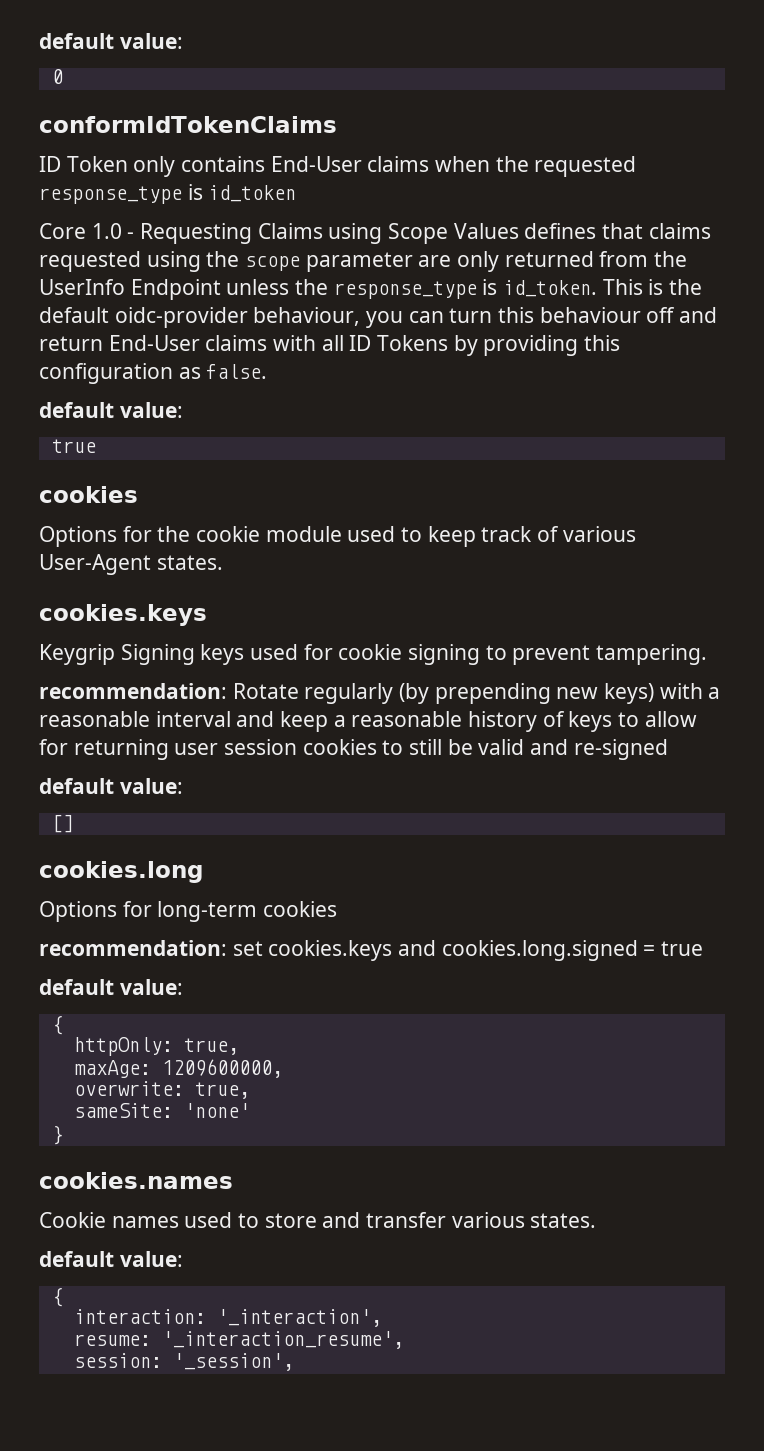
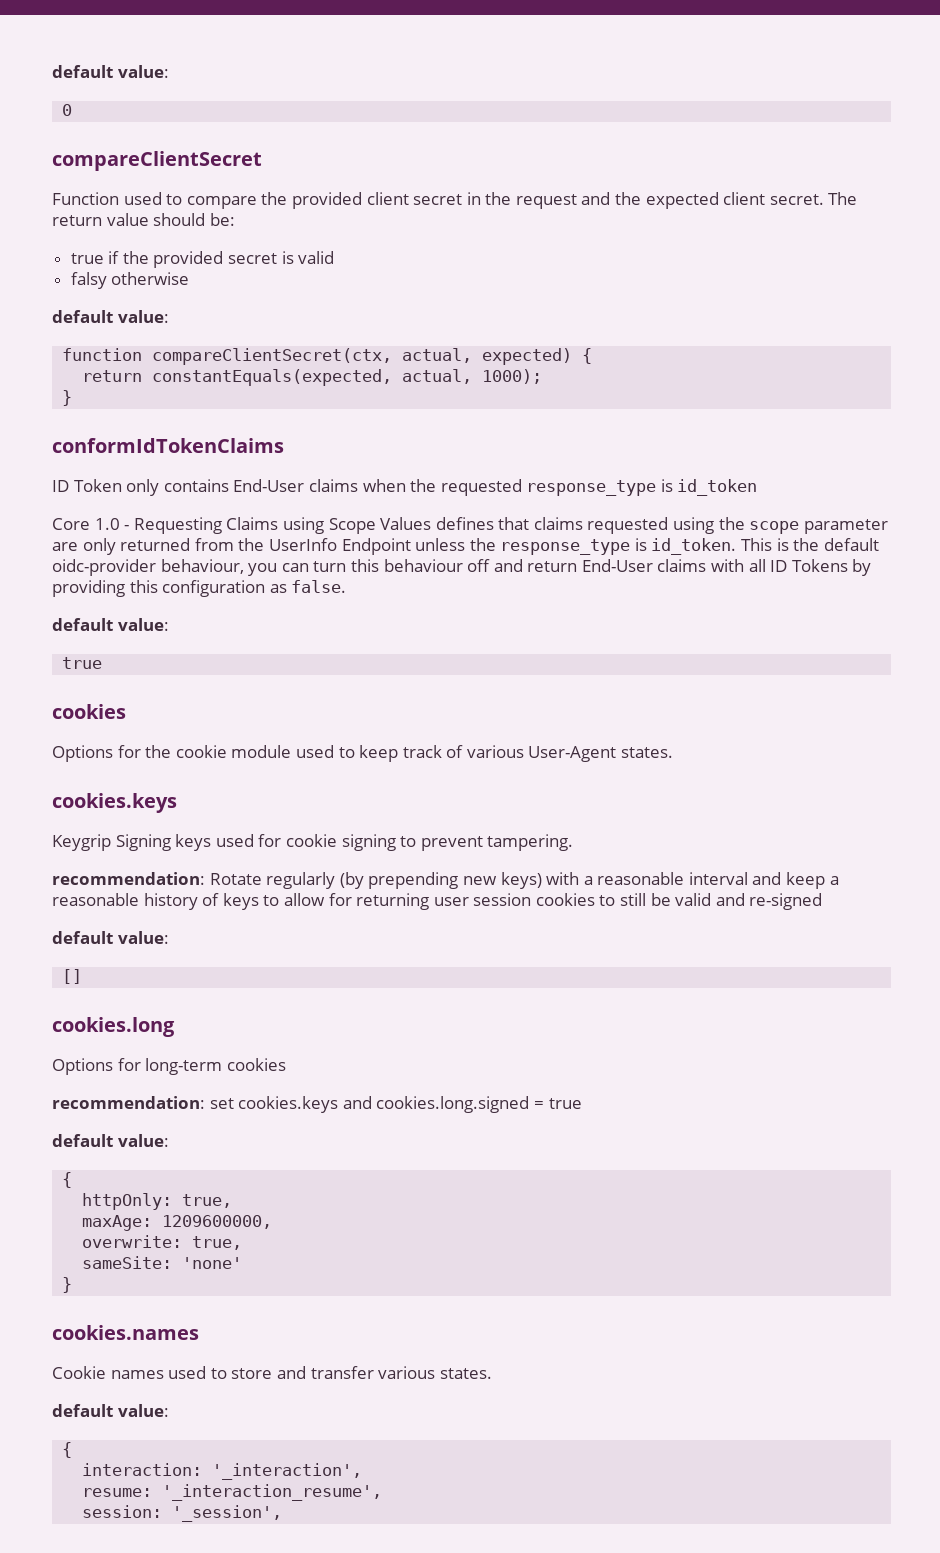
+ compareClientSecret
+ Function used to compare the provided client secret in the request and the expected client secret. The return value should be:
+ true if the provided secret is valid
+ falsy otherwise
+ default value:
+ function compareClientSecret(ctx, actual, expected) {
+ return constantEquals(expected, actual, 1000);
+ }

